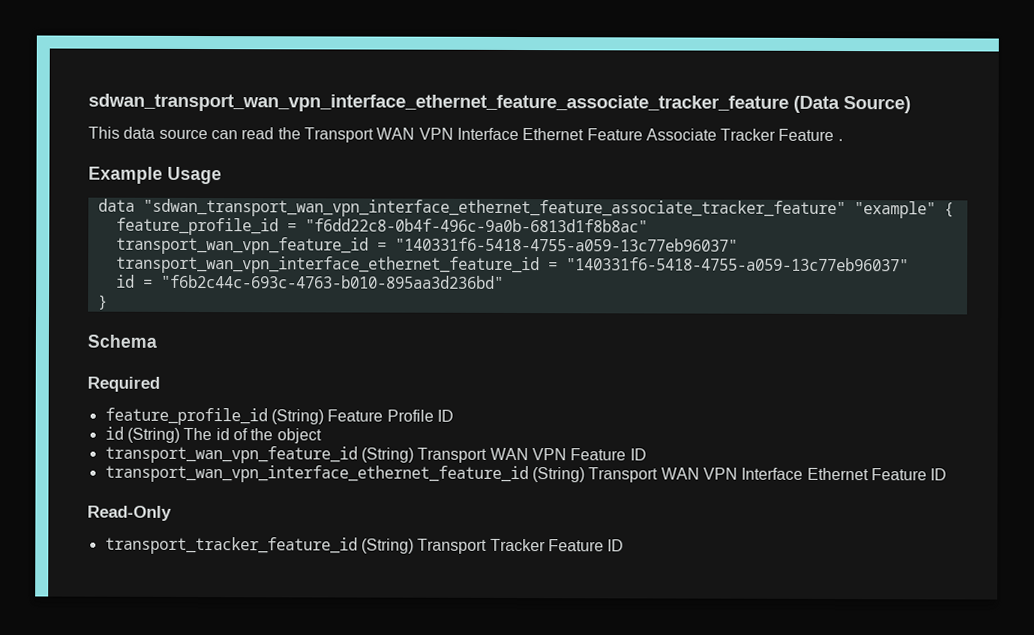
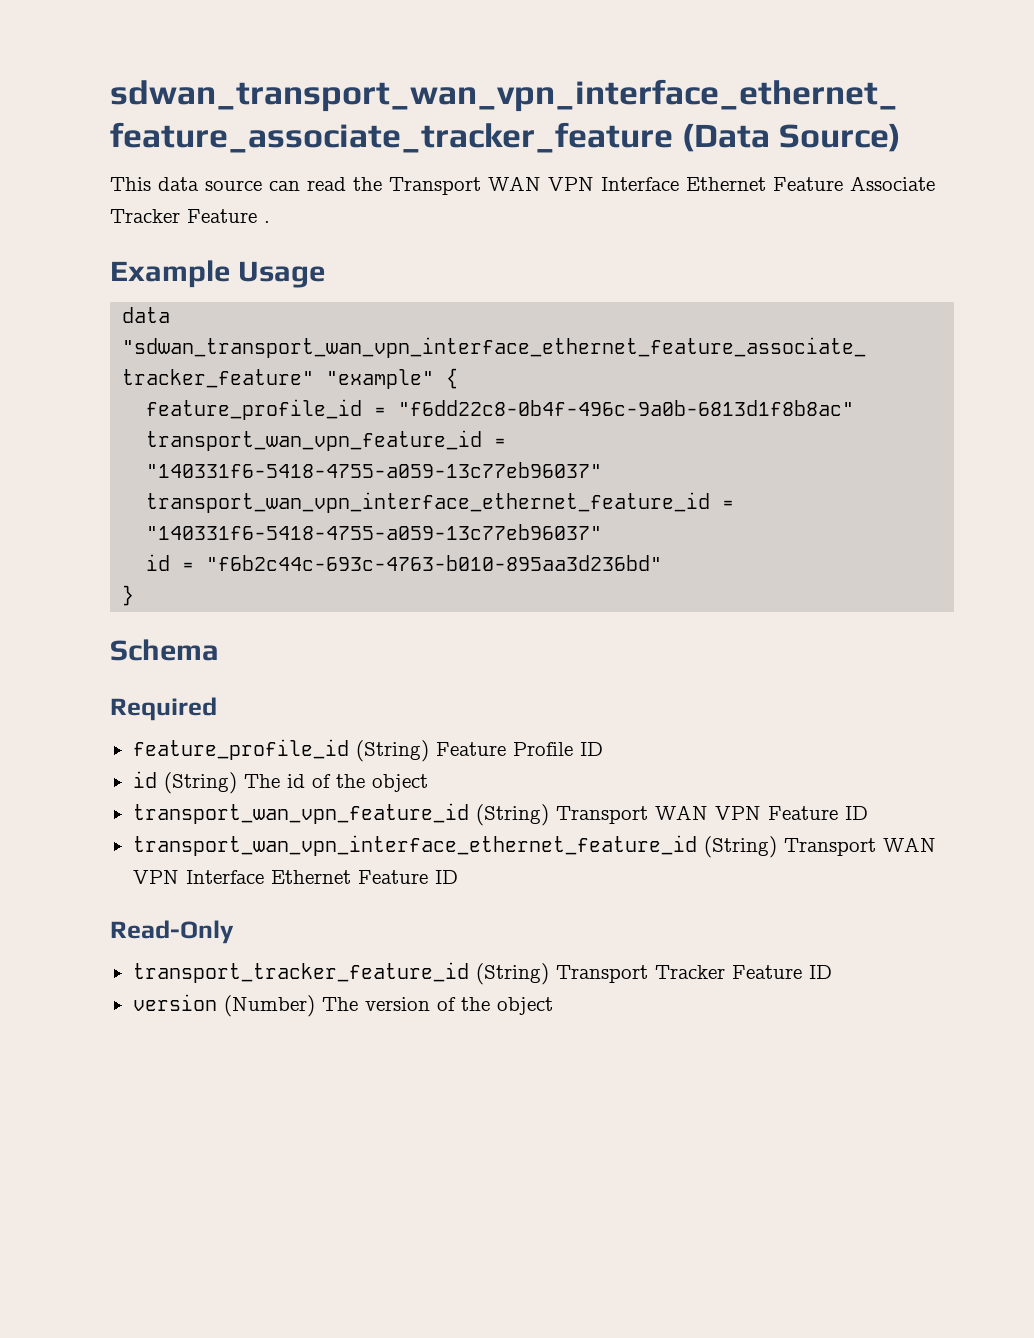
+ version (Number) The version of the object

